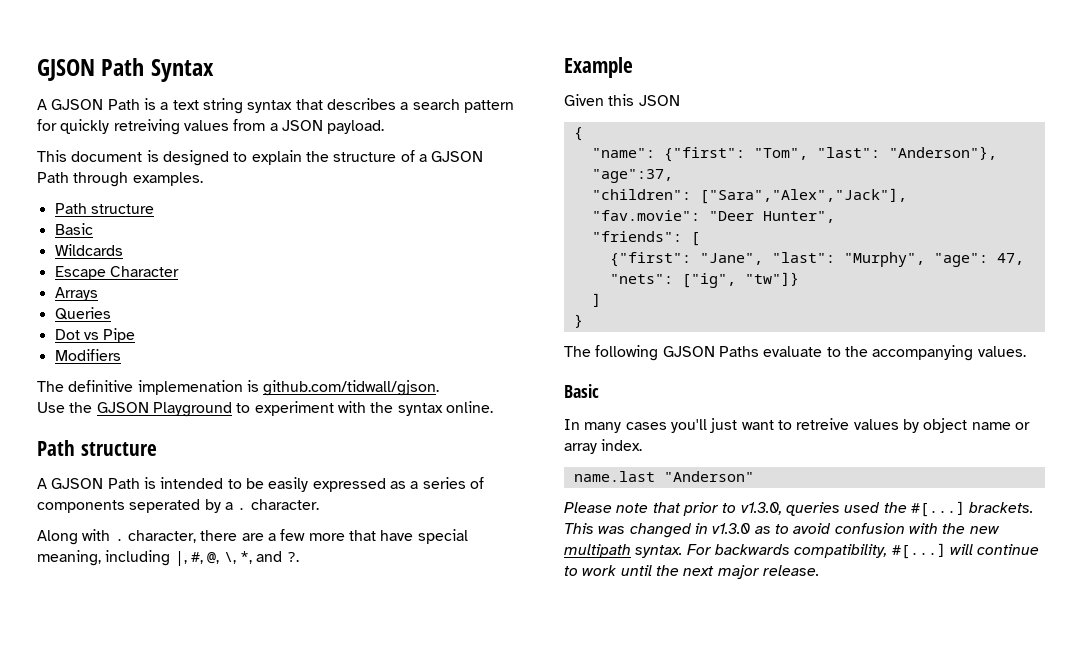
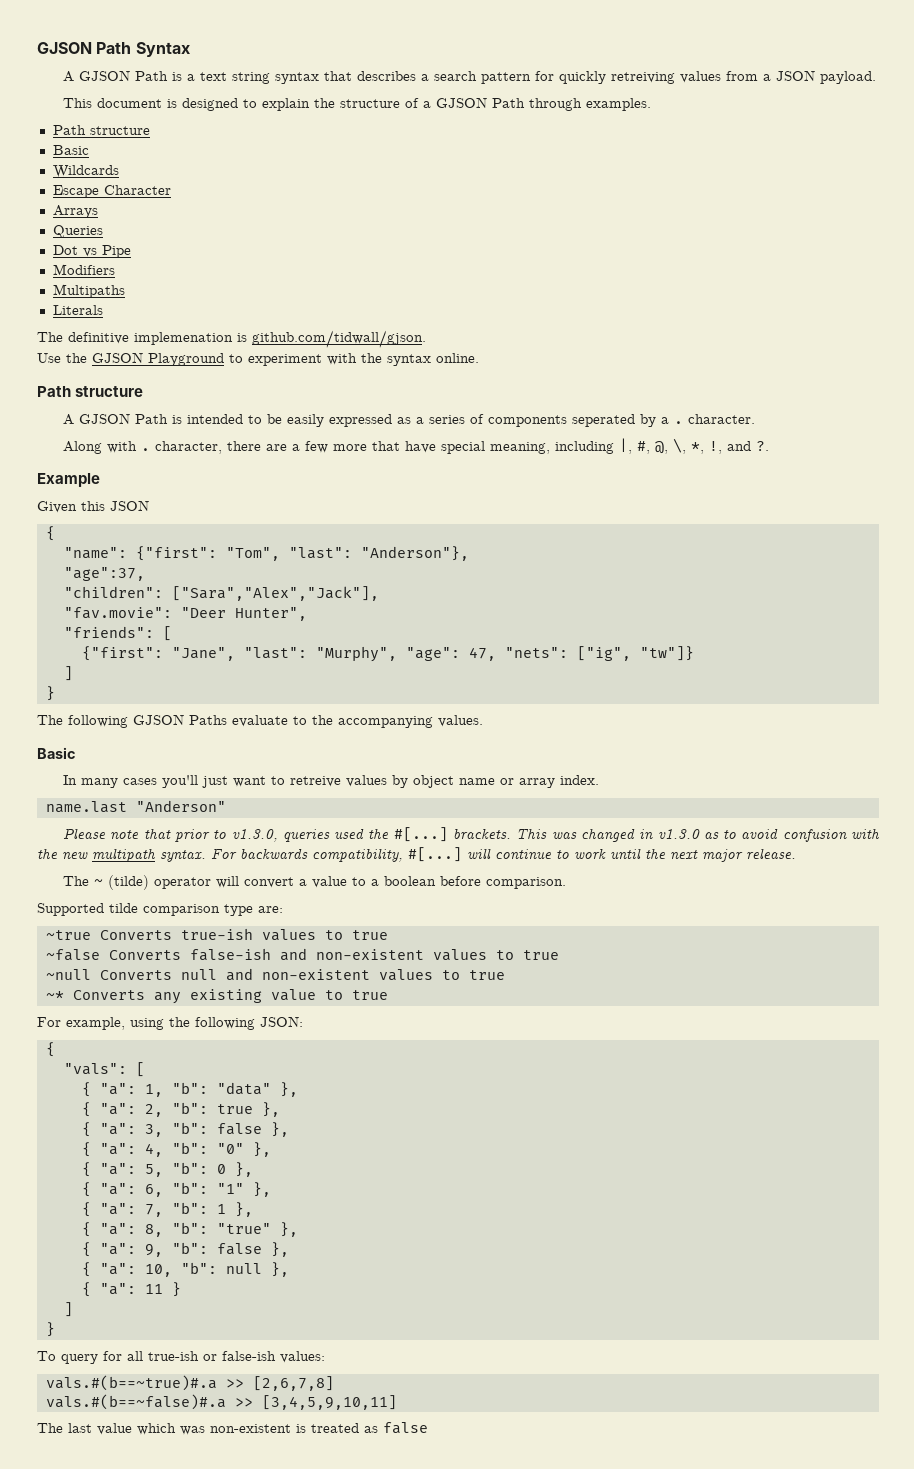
+ Multipaths
+ Literals
- Along with . character, there are a few more that have special meaning, including |, #, @, \, *, and ?.
+ Along with . character, there are a few more that have special meaning, including |, #, @, \, *, !, and ?.
+ The ~ (tilde) operator will convert a value to a boolean before comparison.
+ Supported tilde comparison type are:
+ ~true Converts true-ish values to true
+ ~false Converts false-ish and non-existent values to true
+ ~null Converts null and non-existent values to true
+ ~* Converts any existing value to true
+ For example, using the following JSON:
+ {
+ "vals": [
+ { "a": 1, "b": "data" },
+ { "a": 2, "b": true },
+ { "a": 3, "b": false },
+ { "a": 4, "b": "0" },
+ { "a": 5, "b": 0 },
+ { "a": 6, "b": "1" },
+ { "a": 7, "b": 1 },
+ { "a": 8, "b": "true" },
+ { "a": 9, "b": false },
+ { "a": 10, "b": null },
+ { "a": 11 }
+ ]
+ }
+ To query for all true-ish or false-ish values:
+ vals.#(b==~true)#.a >> [2,6,7,8]
+ vals.#(b==~false)#.a >> [3,4,5,9,10,11]
+ The last value which was non-existent is treated as false

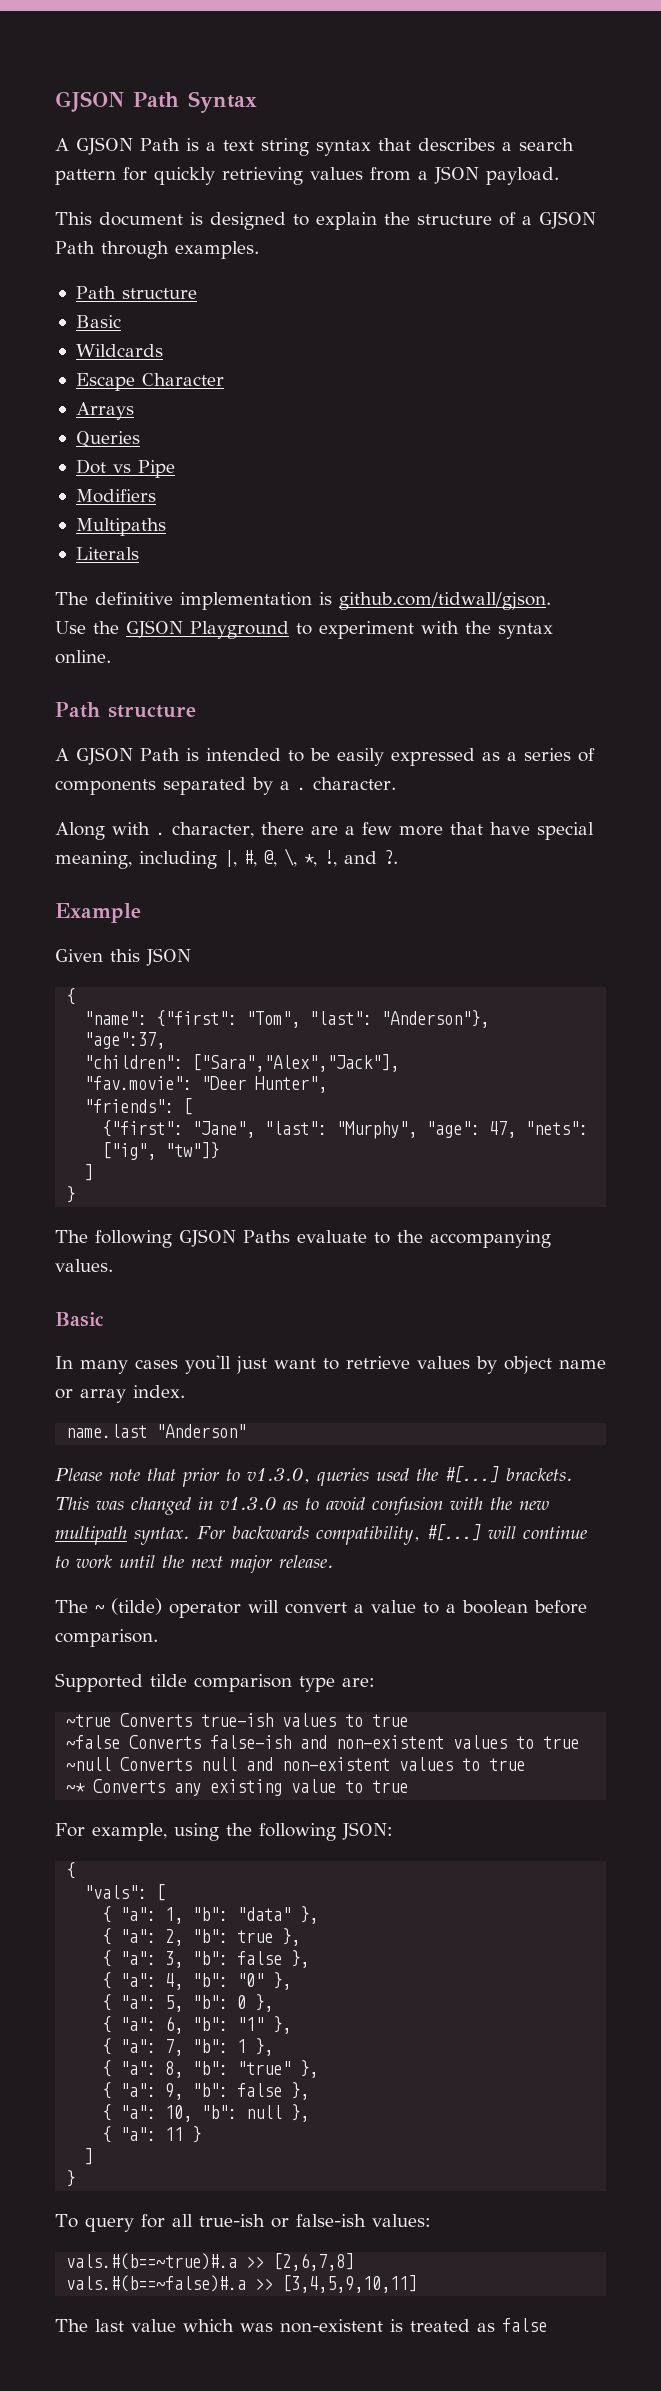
- A GJSON Path is a text string syntax that describes a search pattern for quickly retreiving values from a JSON payload.
+ A GJSON Path is a text string syntax that describes a search pattern for quickly retrieving values from a JSON payload.
- The definitive implemenation is github.com/tidwall/gjson.
+ The definitive implementation is github.com/tidwall/gjson.
- A GJSON Path is intended to be easily expressed as a series of components seperated by a . character.
+ A GJSON Path is intended to be easily expressed as a series of components separated by a . character.
- In many cases you'll just want to retreive values by object name or array index.
+ In many cases you'll just want to retrieve values by object name or array index.

